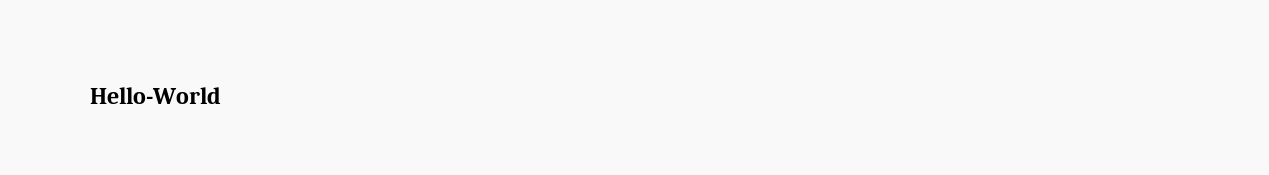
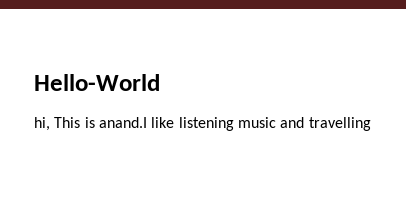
+ hi, This is anand.I like listening music and travelling

